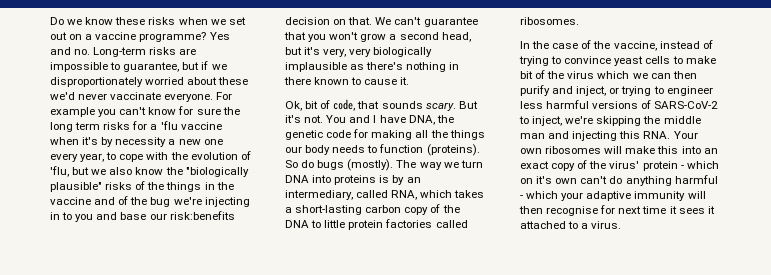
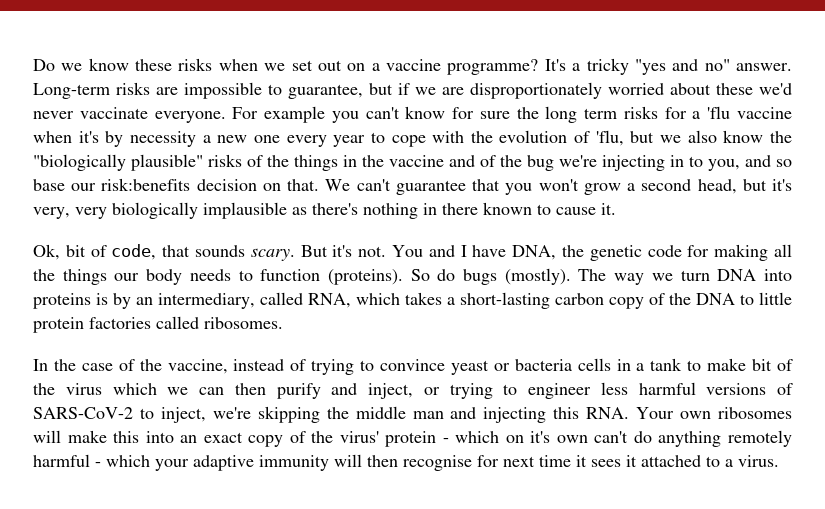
- Yes and no. Long-term risks are impossible to guarantee, but if we disproportionately worried about these we'd never vaccinate everyone.
+ It's a tricky "yes and no" answer. Long-term risks are impossible to guarantee, but if we are disproportionately worried about these we'd never vaccinate everyone.
- For example you can't know for sure the long term risks for a 'flu vaccine when it's by necessity a new one every year, to cope with the evolution of 'flu, but we also know the "biologically plausible" risks of the things in the vaccine and of the bug we're injecting in to you and base our risk:benefits decision on that.
+ For example you can't know for sure the long term risks for a 'flu vaccine when it's by necessity a new one every year to cope with the evolution of 'flu, but we also know the "biologically plausible" risks of the things in the vaccine and of the bug we're injecting in to you, and so base our risk:benefits decision on that.
- In the case of the vaccine, instead of trying to convince yeast cells to make bit of the virus which we can then purify and inject, or trying to engineer less harmful versions of SARS-CoV-2 to inject, we're skipping the middle man and injecting this RNA. Your own ribosomes will make this into an exact copy of the virus' protein - which on it's own can't do anything harmful - which your adaptive immunity will then recognise for next time it sees it attached to a virus.
+ In the case of the vaccine, instead of trying to convince yeast or bacteria cells in a tank to make bit of the virus which we can then purify and inject, or trying to engineer less harmful versions of SARS-CoV-2 to inject, we're skipping the middle man and injecting this RNA. Your own ribosomes will make this into an exact copy of the virus' protein - which on it's own can't do anything remotely harmful - which your adaptive immunity will then recognise for next time it sees it attached to a virus.

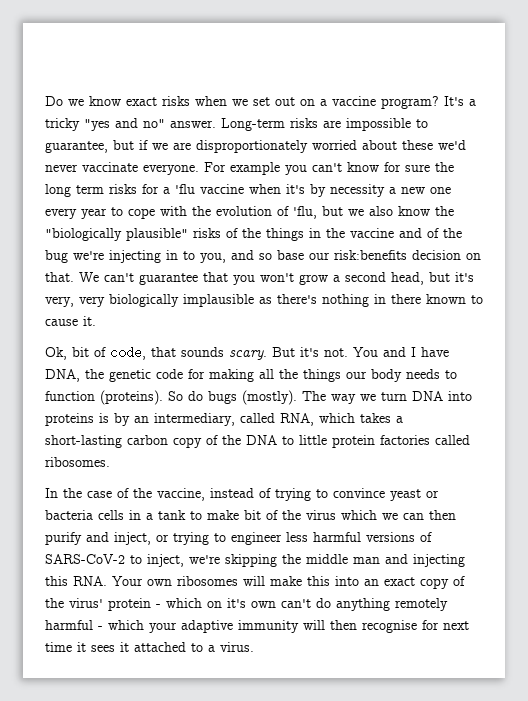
- Do we know these risks when we set out on a vaccine programme?
+ Do we know exact risks when we set out on a vaccine program?

